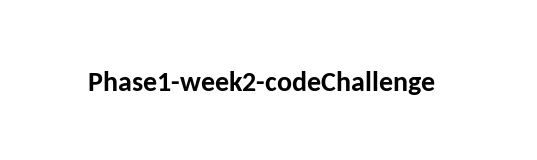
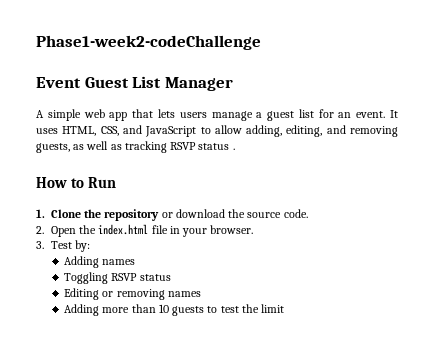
+ Event Guest List Manager
+ A simple web app that lets users manage a guest list for an event. It uses HTML, CSS, and JavaScript to allow adding, editing, and removing guests, as well as tracking RSVP status .
+ How to Run
+ 1. Clone the repository or download the source code.
+ 2. Open the index.html file in your browser.
+ 3. Test by:
+ Adding names
+ Toggling RSVP status
+ Editing or removing names
+ Adding more than 10 guests to test the limit

